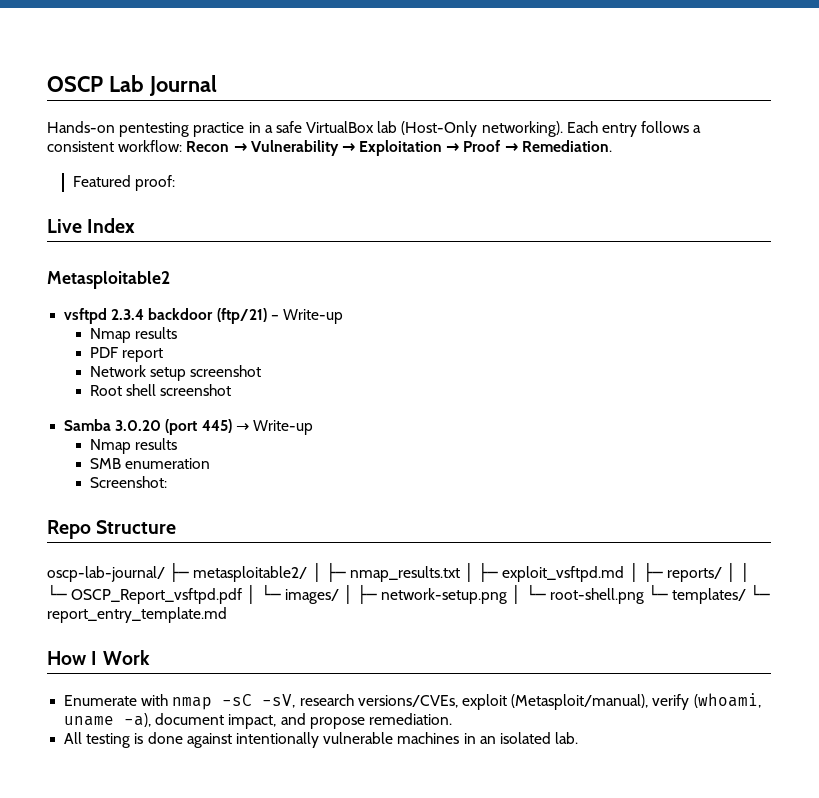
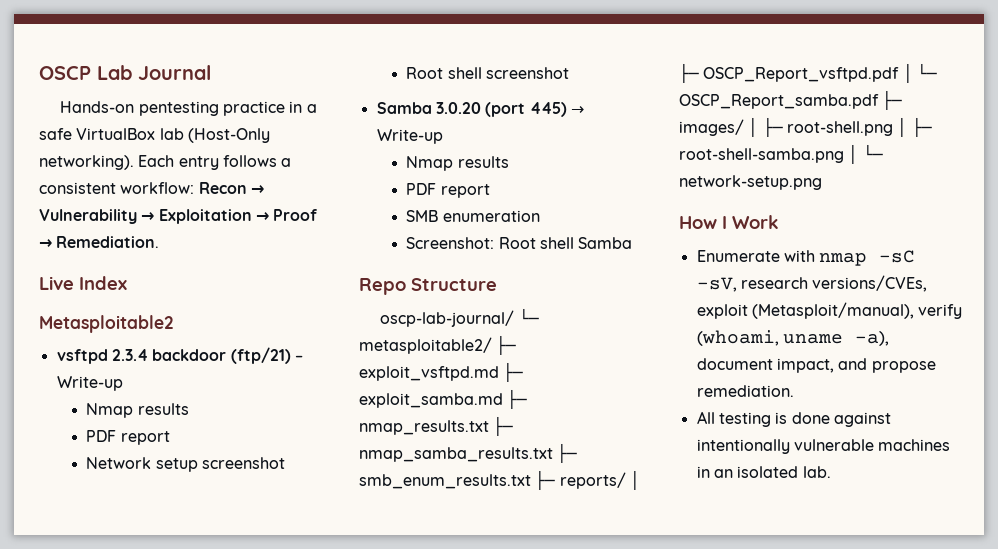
- Featured proof:
  Samba 3.0.20 (port 445) → Write-up
  Nmap results
+ PDF report
- Screenshot:
+ Screenshot: Root shell Samba
- oscp-lab-journal/ ├─ metasploitable2/ │ ├─ nmap_results.txt │ ├─ exploit_vsftpd.md │ ├─ reports/ │ │ └─ OSCP_Report_vsftpd.pdf │ └─ images/ │ ├─ network-setup.png │ └─ root-shell.png └─ templates/ └─ report_entry_template.md
+ oscp-lab-journal/ └─ metasploitable2/ ├─ exploit_vsftpd.md ├─ exploit_samba.md ├─ nmap_results.txt ├─ nmap_samba_results.txt ├─ smb_enum_results.txt ├─ reports/ │ ├─ OSCP_Report_vsftpd.pdf │ └─ OSCP_Report_samba.pdf ├─ images/ │ ├─ root-shell.png │ ├─ root-shell-samba.png │ └─ network-setup.png

